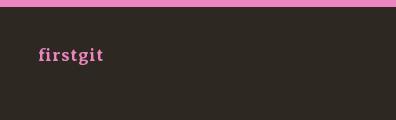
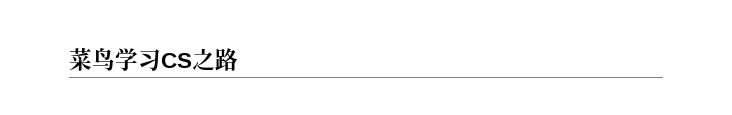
- firstgit
+ 菜鸟学习CS之路

